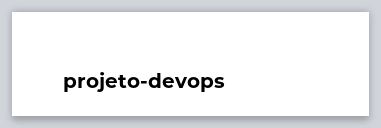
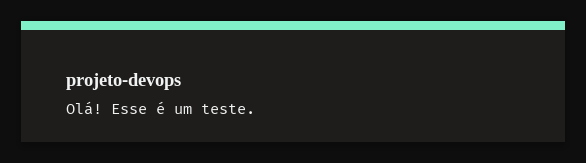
+ Olá! Esse é um teste.

